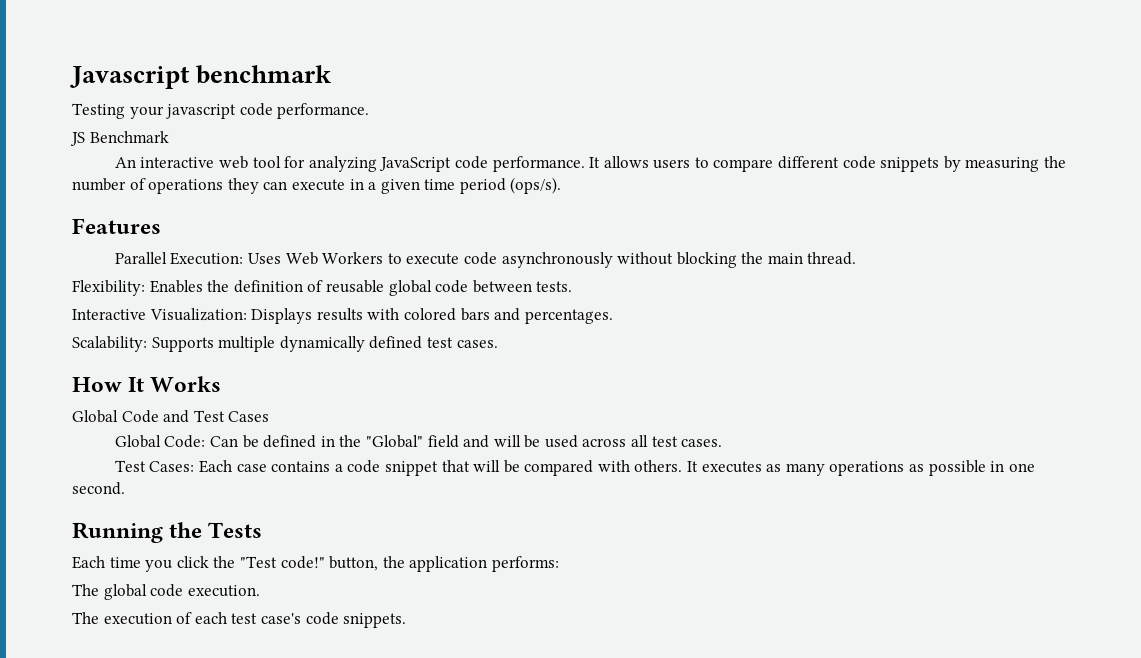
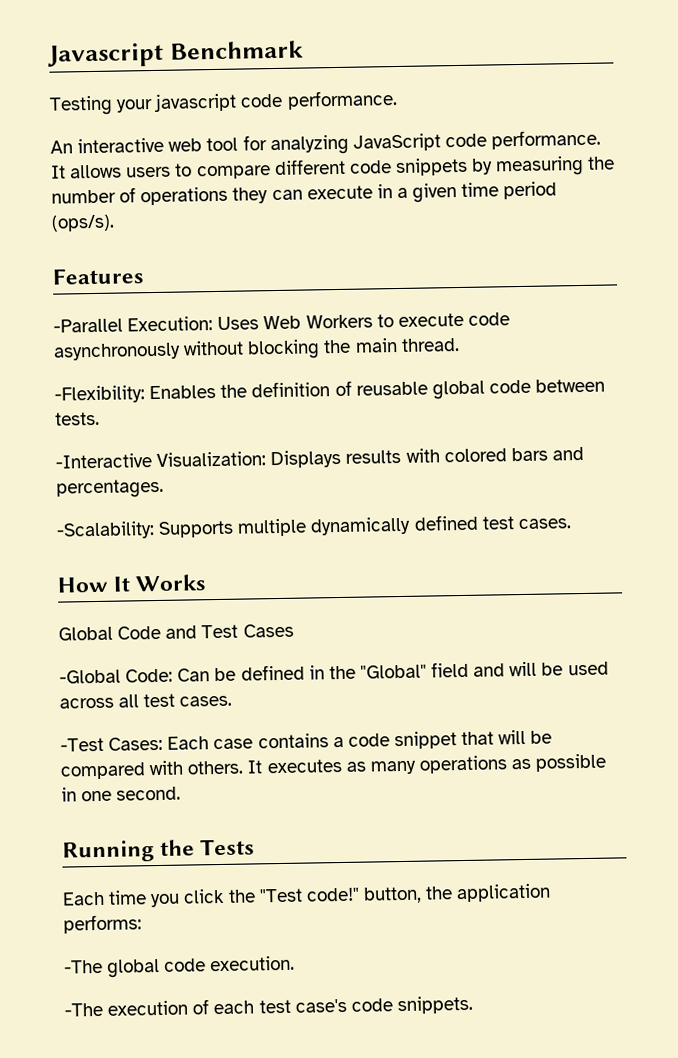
- Javascript benchmark
+ Javascript Benchmark
- JS Benchmark
- Parallel Execution: Uses Web Workers to execute code asynchronously without blocking the main thread.
+ -Parallel Execution: Uses Web Workers to execute code asynchronously without blocking the main thread.
- Flexibility: Enables the definition of reusable global code between tests.
+ -Flexibility: Enables the definition of reusable global code between tests.
- Interactive Visualization: Displays results with colored bars and percentages.
+ -Interactive Visualization: Displays results with colored bars and percentages.
- Scalability: Supports multiple dynamically defined test cases.
+ -Scalability: Supports multiple dynamically defined test cases.
- Global Code: Can be defined in the "Global" field and will be used across all test cases.
+ -Global Code: Can be defined in the "Global" field and will be used across all test cases.
- Test Cases: Each case contains a code snippet that will be compared with others.
+ -Test Cases: Each case contains a code snippet that will be compared with others.
- The global code execution.
+ -The global code execution.
- The execution of each test case's code snippets.
+ -The execution of each test case's code snippets.

